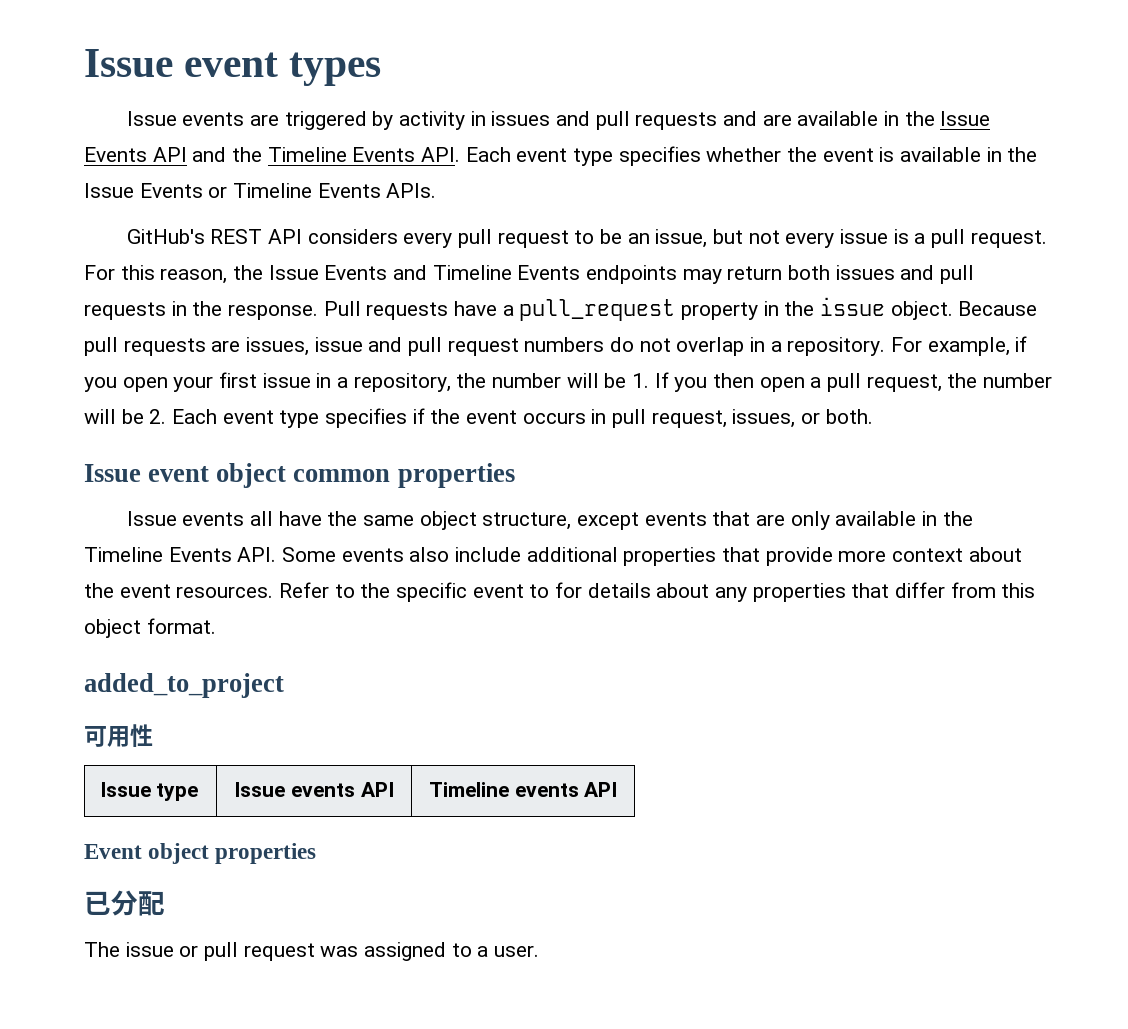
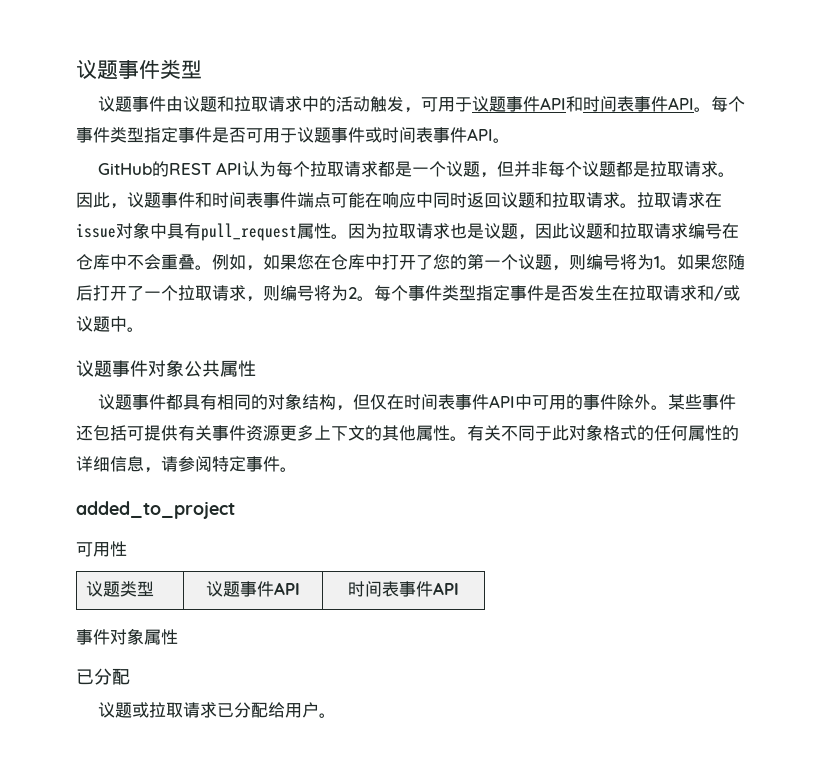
- Issue event types
- Issue events are triggered by activity in issues and pull requests and are available in the Issue Events API and the Timeline Events API. Each event type specifies whether the event is available in the Issue Events or Timeline Events APIs.
- GitHub's REST API considers every pull request to be an issue, but not every issue is a pull request. For this reason, the Issue Events and Timeline Events endpoints may return both issues and pull requests in the response. Pull requests have a pull_request property in the issue object. Because pull requests are issues, issue and pull request numbers do not overlap in a repository. For example, if you open your first issue in a repository, the number will be 1. If you then open a pull request, the number will be 2. Each event type specifies if the event occurs in pull request, issues, or both.
- Issue event object common properties
- Issue events all have the same object structure, except events that are only available in the Timeline Events API. Some events also include additional properties that provide more context about the event resources. Refer to the specific event to for details about any properties that differ from this object format.
+ 议题事件类型
+ 议题事件由议题和拉取请求中的活动触发，可用于议题事件API和时间表事件API。每个事件类型指定事件是否可用于议题事件或时间表事件API。
+ GitHub的REST API认为每个拉取请求都是一个议题，但并非每个议题都是拉取请求。因此，议题事件和时间表事件端点可能在响应中同时返回议题和拉取请求。拉取请求在issue对象中具有pull_request属性。因为拉取请求也是议题，因此议题和拉取请求编号在仓库中不会重叠。例如，如果您在仓库中打开了您的第一个议题，则编号将为1。如果您随后打开了一个拉取请求，则编号将为2。每个事件类型指定事件是否发生在拉取请求和/或议题中。
+ 议题事件对象公共属性
+ 议题事件都具有相同的对象结构，但仅在时间表事件API中可用的事件除外。某些事件还包括可提供有关事件资源更多上下文的其他属性。有关不同于此对象格式的任何属性的详细信息，请参阅特定事件。
- Issue type | Issue events API | Timeline events API
+ 议题类型 | 议题事件API | 时间表事件API
- Event object properties
+ 事件对象属性
- The issue or pull request was assigned to a user.
+ 议题或拉取请求已分配给用户。

